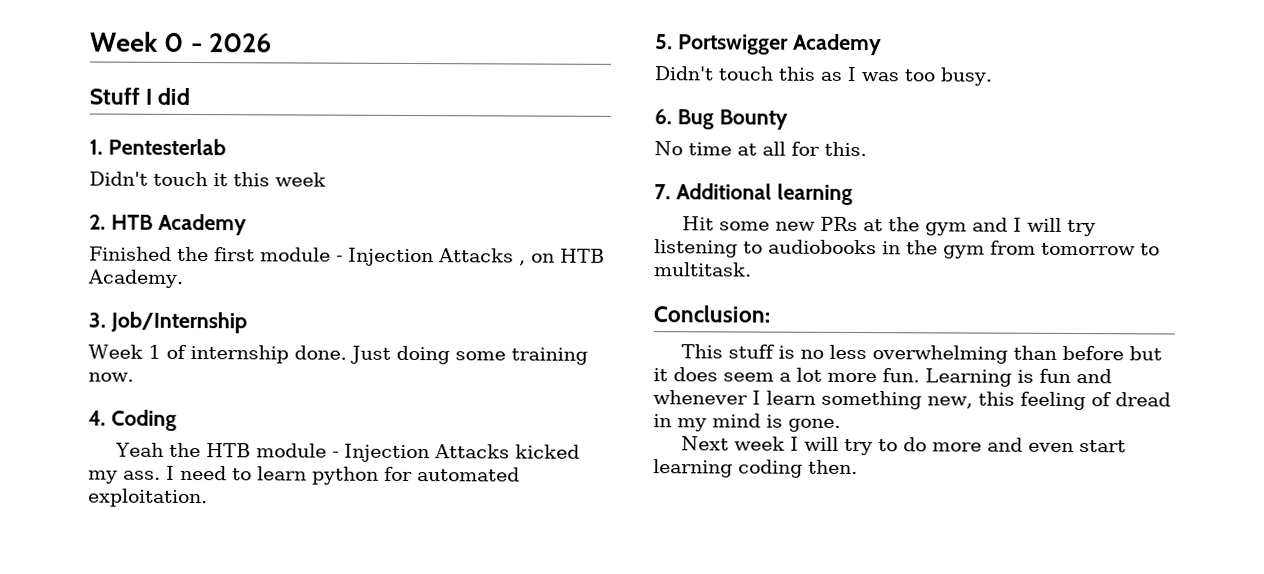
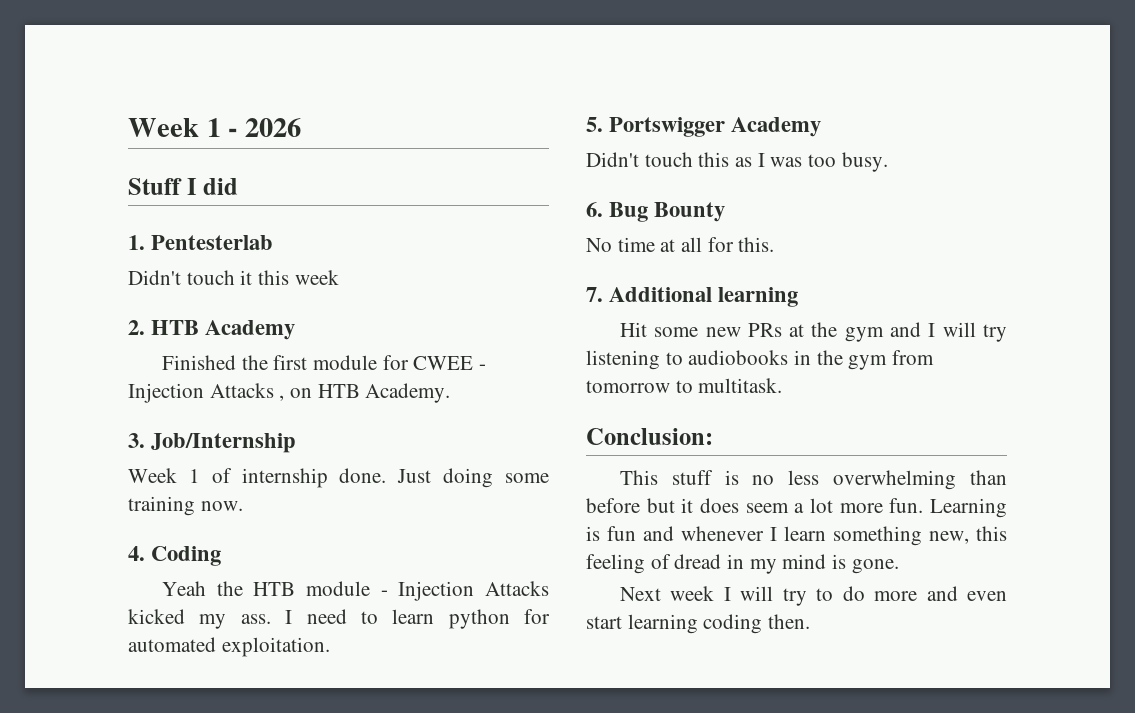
- Week 0 - 2026
+ Week 1 - 2026
- Finished the first module - Injection Attacks , on HTB Academy.
+ Finished the first module for CWEE - Injection Attacks , on HTB Academy.

